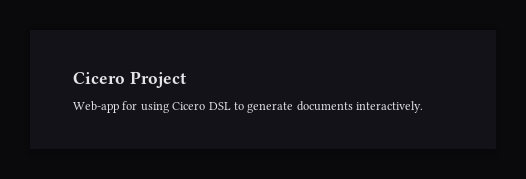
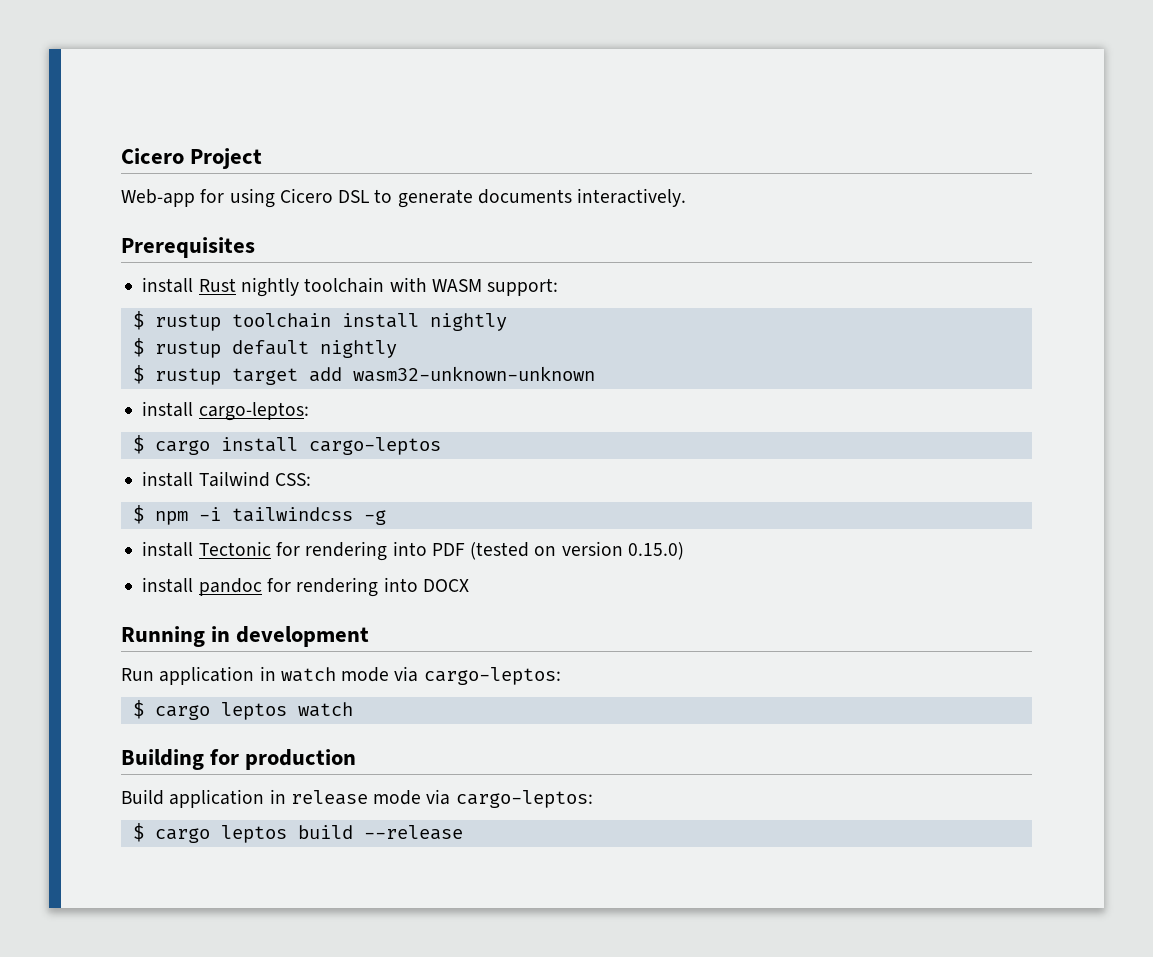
+ Prerequisites
+ install Rust nightly toolchain with WASM support:
+ $ rustup toolchain install nightly
+ $ rustup default nightly
+ $ rustup target add wasm32-unknown-unknown
+ install cargo-leptos:
+ $ cargo install cargo-leptos
+ install Tailwind CSS:
+ $ npm -i tailwindcss -g
+ install Tectonic for rendering into PDF (tested on version 0.15.0)
+ install pandoc for rendering into DOCX
+ Running in development
+ Run application in watch mode via cargo-leptos:
+ $ cargo leptos watch
+ Building for production
+ Build application in release mode via cargo-leptos:
+ $ cargo leptos build --release

